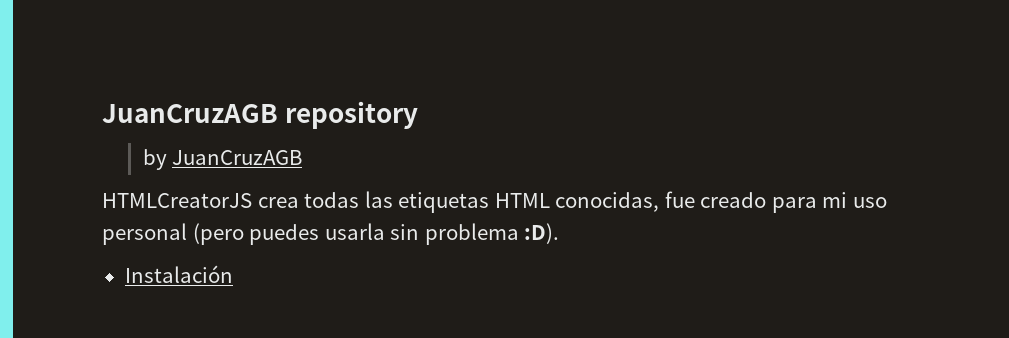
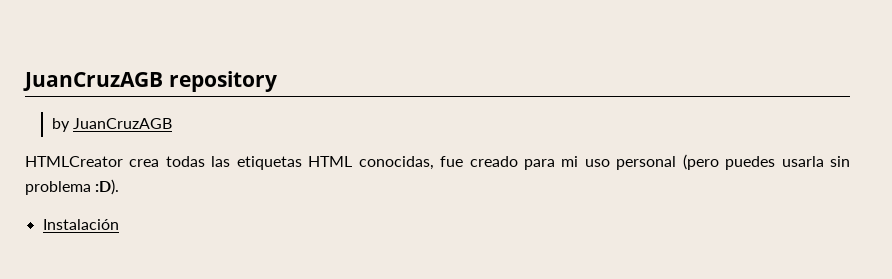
- HTMLCreatorJS crea todas las etiquetas HTML conocidas, fue creado para mi uso personal (pero puedes usarla sin problema :D).
+ HTMLCreator crea todas las etiquetas HTML conocidas, fue creado para mi uso personal (pero puedes usarla sin problema :D).

